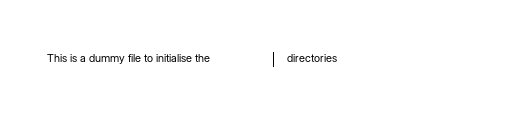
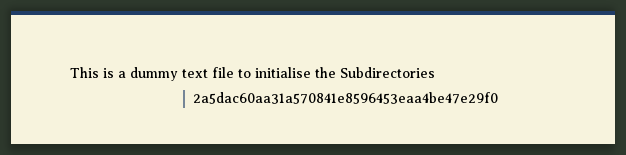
- This is a dummy file to initialise the directories
+ This is a dummy text file to initialise the Subdirectories
+ 2a5dac60aa31a570841e8596453eaa4be47e29f0

